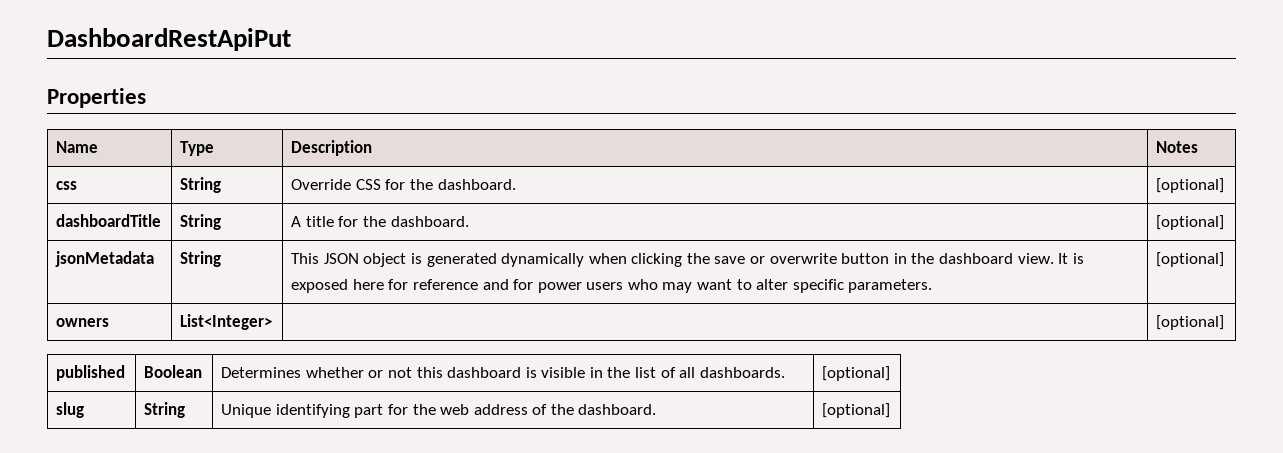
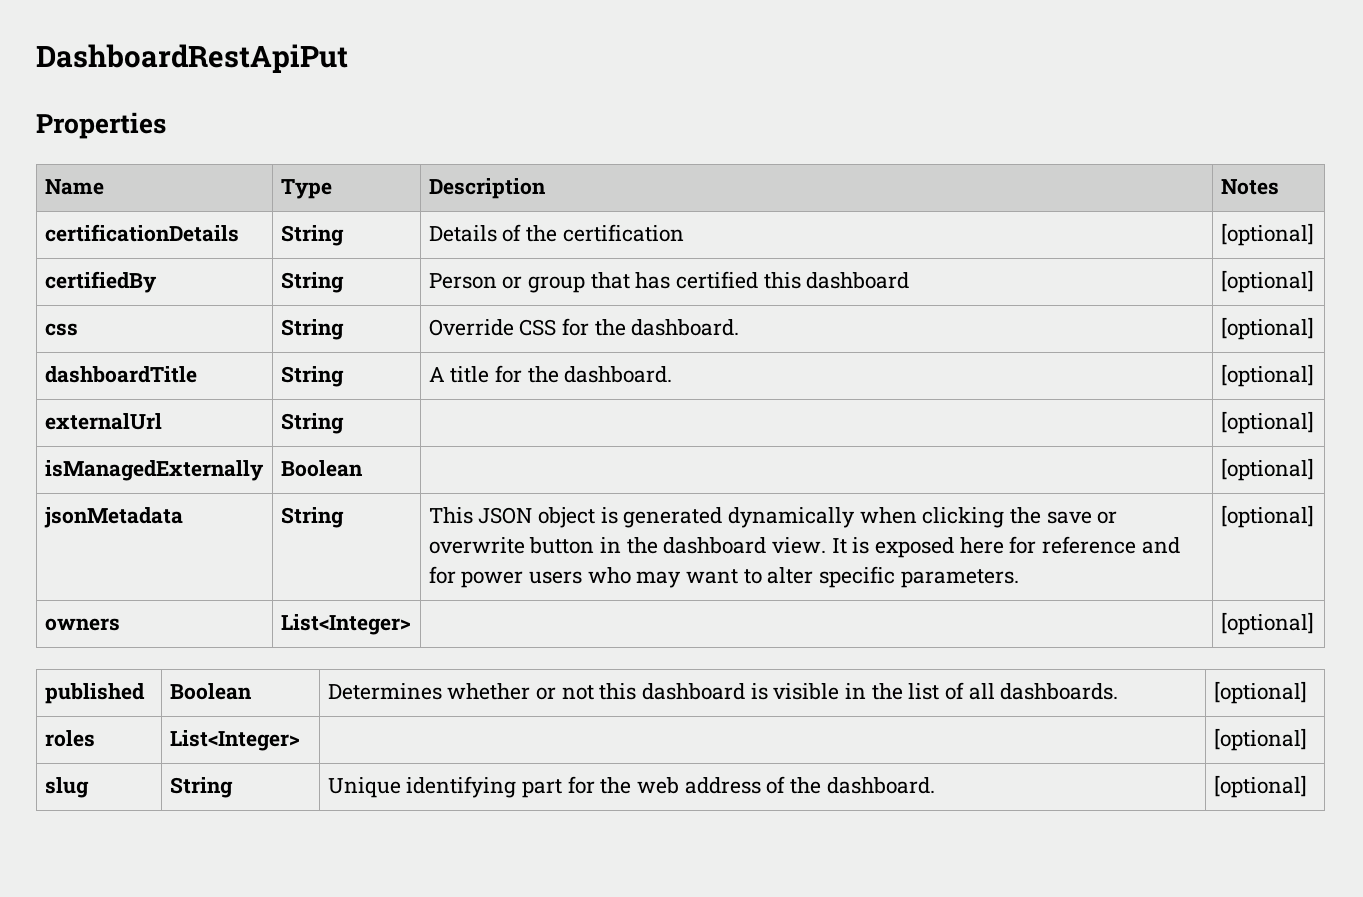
+ certificationDetails | String | Details of the certification | [optional]
+ certifiedBy | String | Person or group that has certified this dashboard | [optional]
+ externalUrl | String | | [optional]
+ isManagedExternally | Boolean | | [optional]
+ roles | List<Integer> | | [optional]

